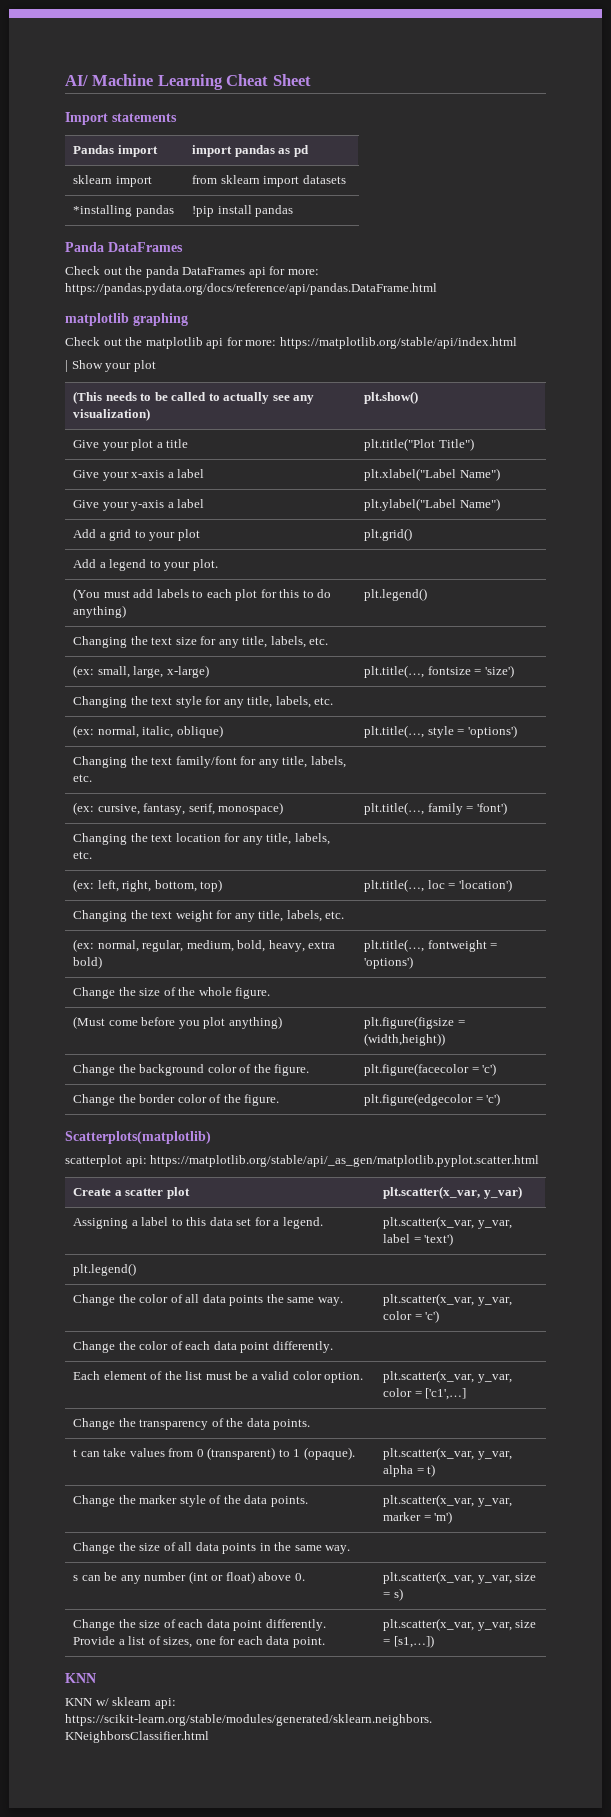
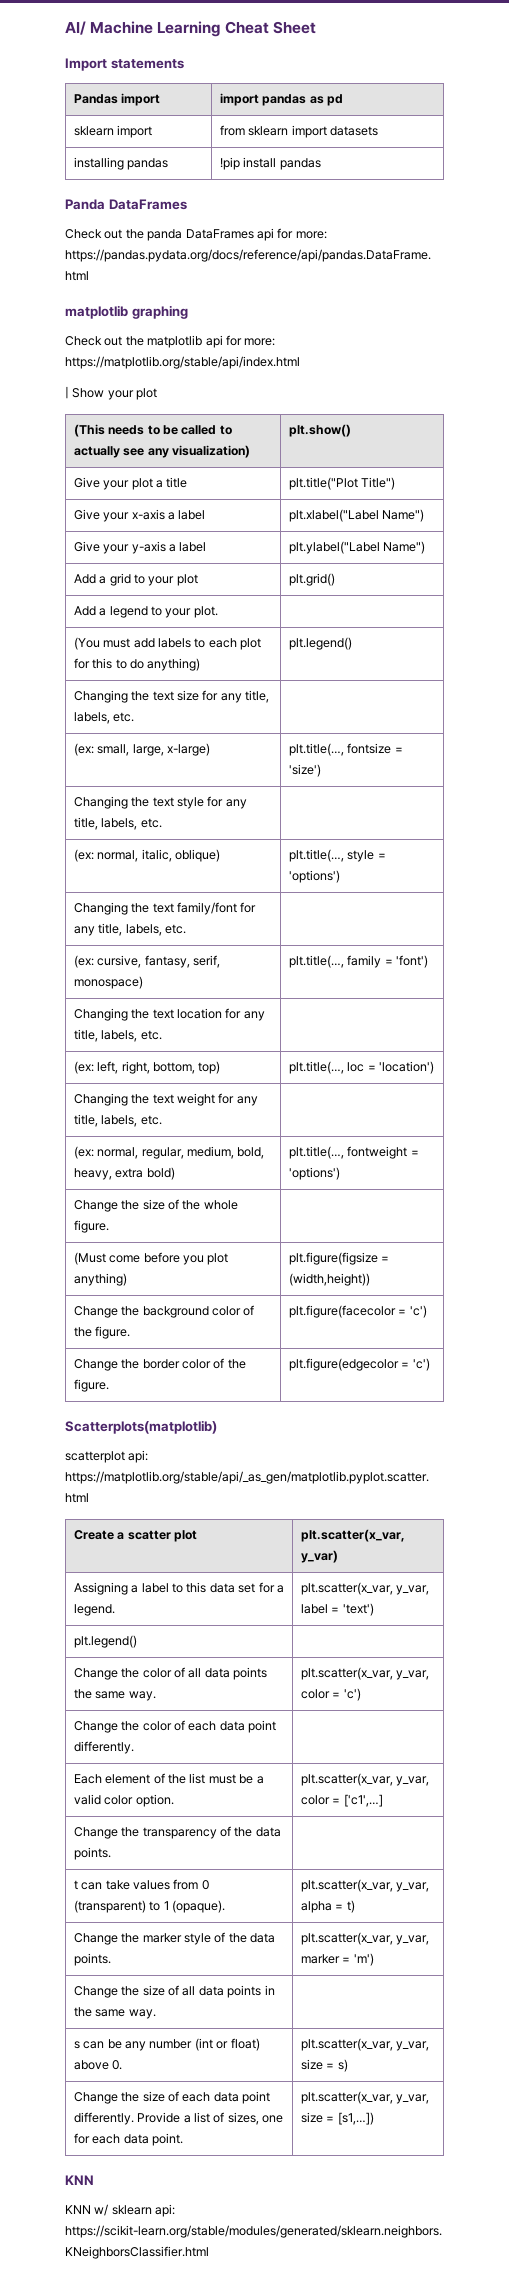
- *installing pandas | !pip install pandas
+ installing pandas | !pip install pandas

